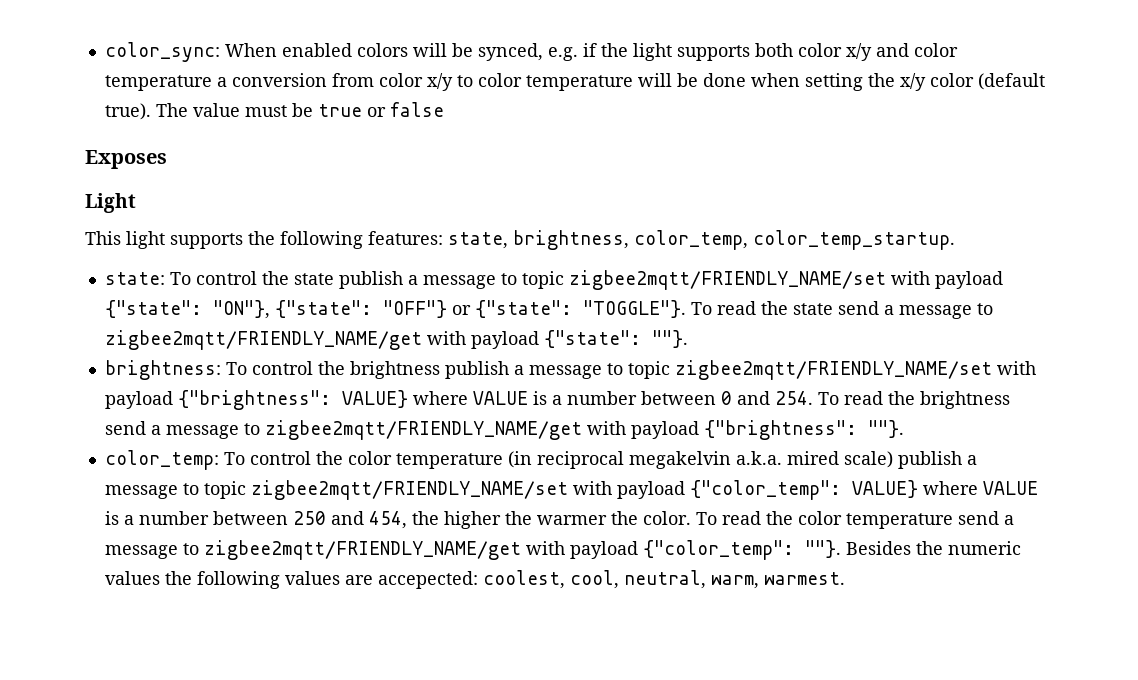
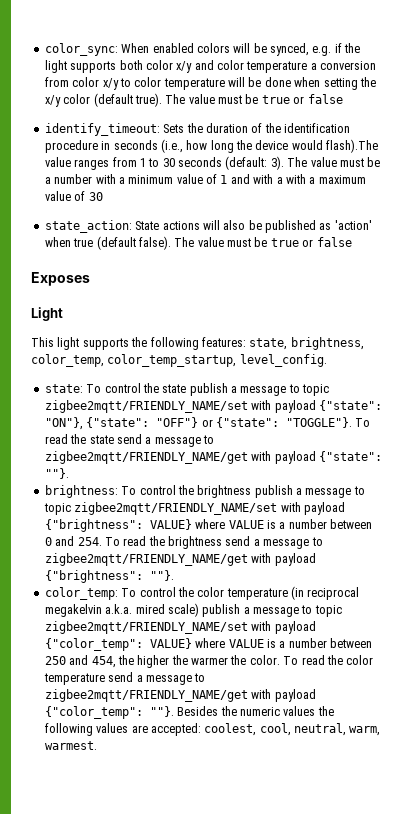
+ identify_timeout: Sets the duration of the identification procedure in seconds (i.e., how long the device would flash).The value ranges from 1 to 30 seconds (default: 3). The value must be a number with a minimum value of 1 and with a with a maximum value of 30
+ state_action: State actions will also be published as 'action' when true (default false). The value must be true or false
- This light supports the following features: state, brightness, color_temp, color_temp_startup.
+ This light supports the following features: state, brightness, color_temp, color_temp_startup, level_config.
- Besides the numeric values the following values are accepected: coolest, cool, neutral, warm, warmest.
+ Besides the numeric values the following values are accepted: coolest, cool, neutral, warm, warmest.

